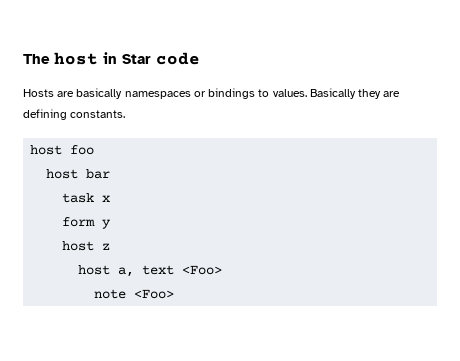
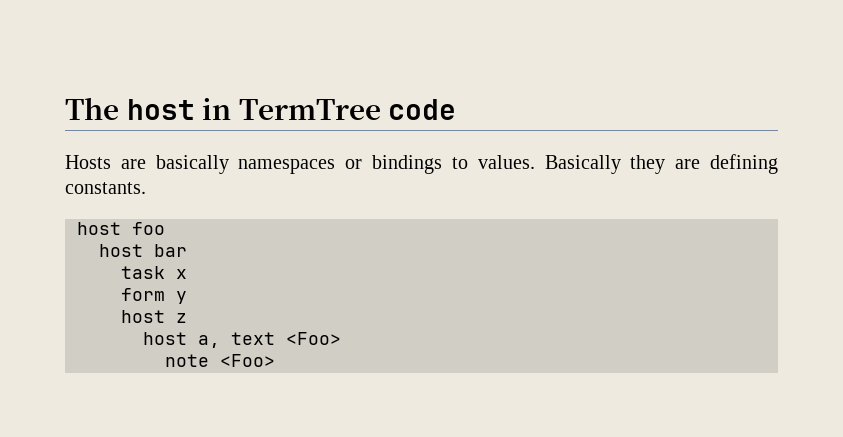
- The host in Star code
+ The host in TermTree code

